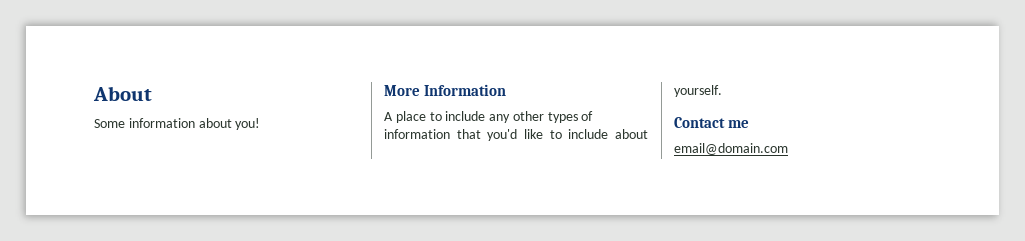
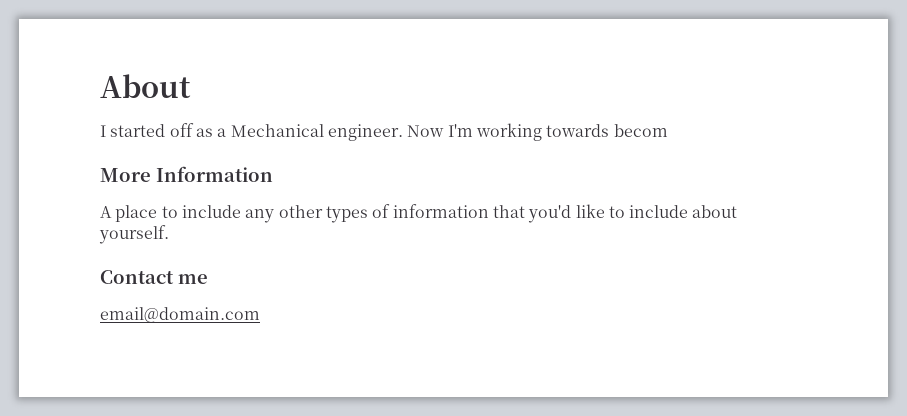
- Some information about you!
+ I started off as a Mechanical engineer. Now I'm working towards becom

